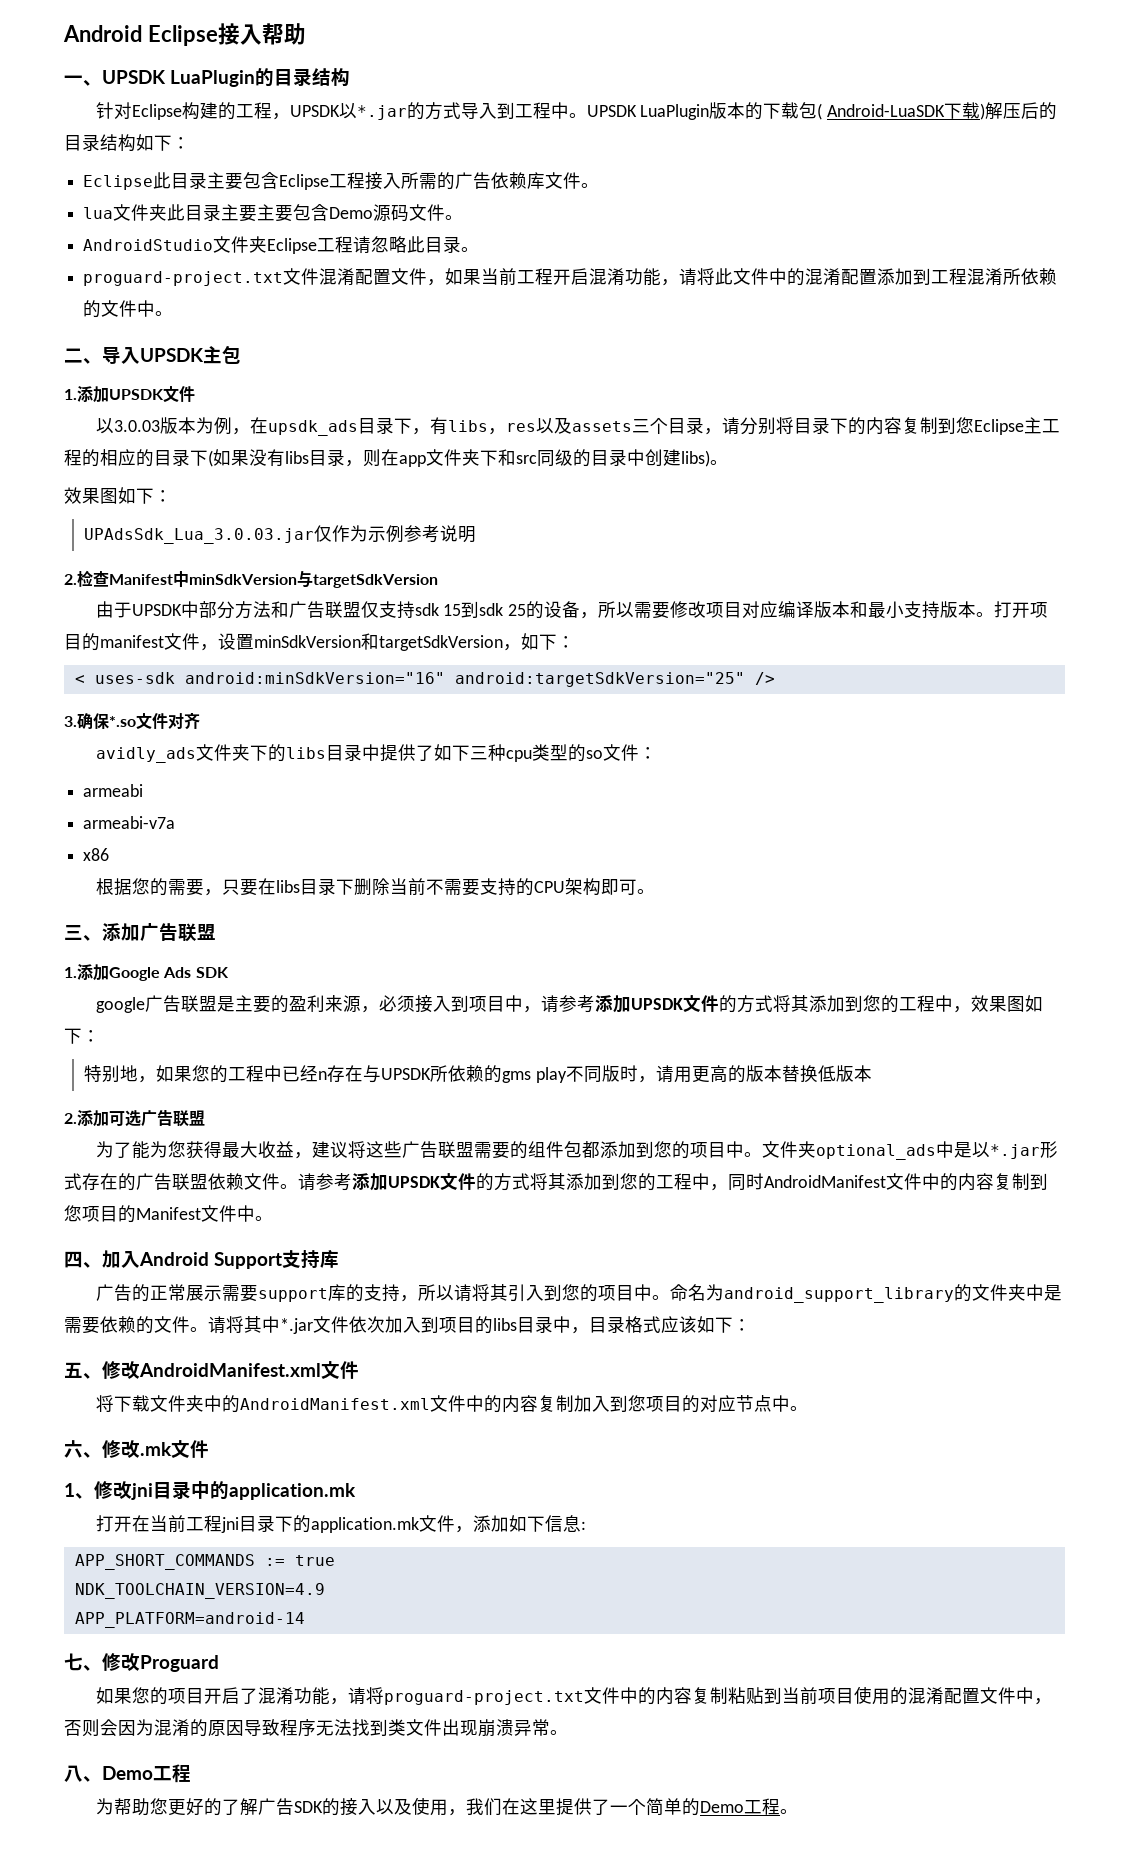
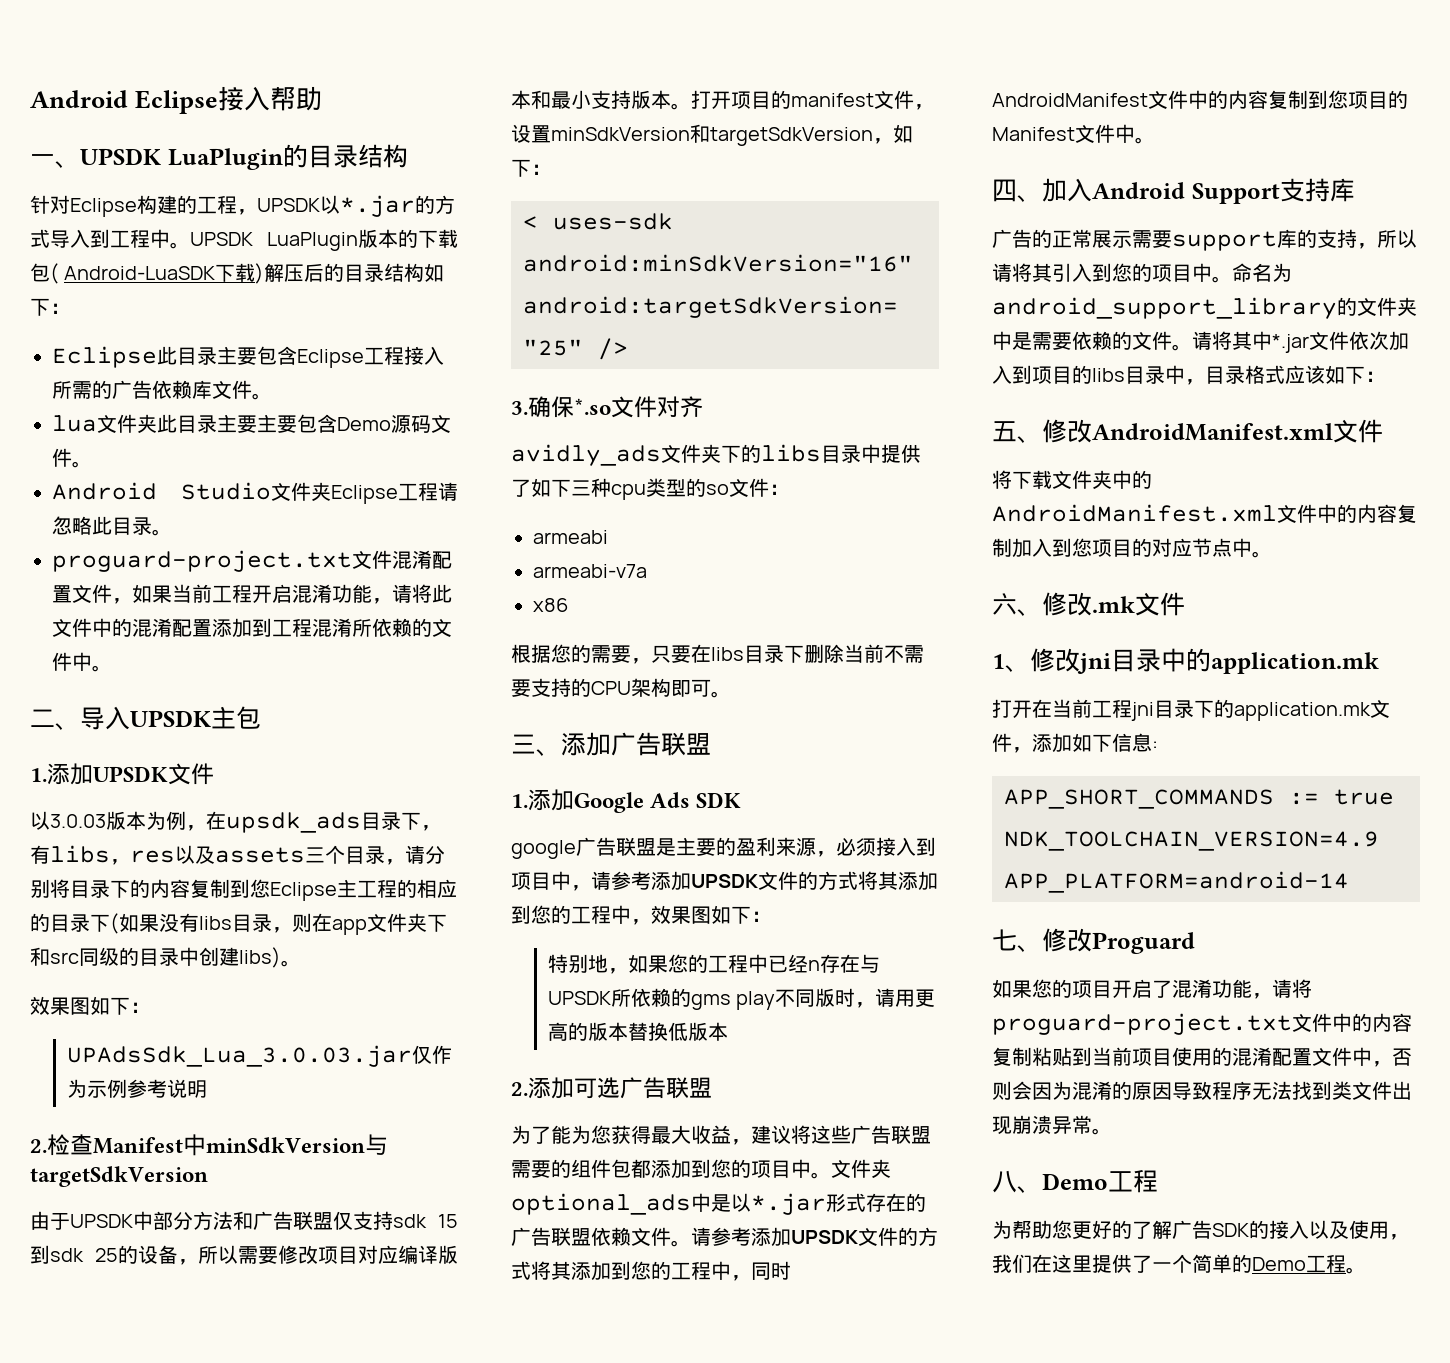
- AndroidStudio文件夹Eclipse工程请忽略此目录。
+ Android Studio文件夹Eclipse工程请忽略此目录。

